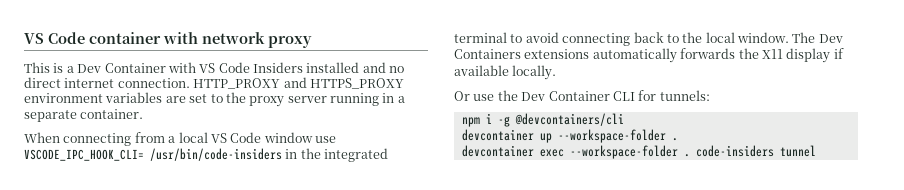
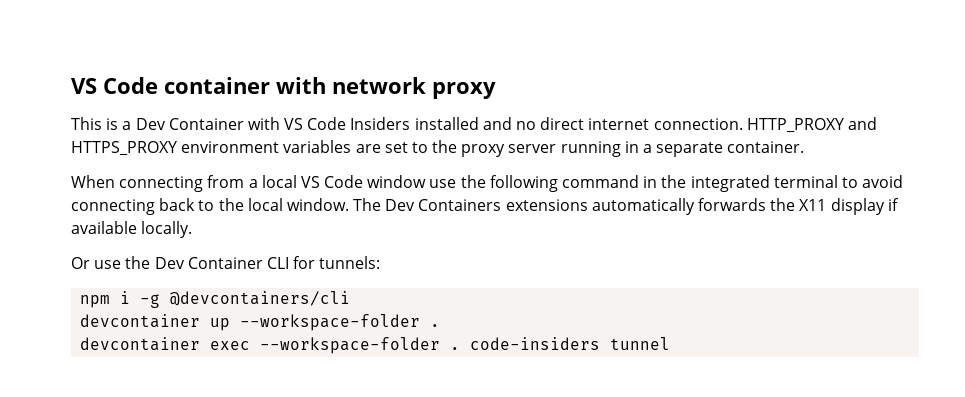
- When connecting from a local VS Code window use VSCODE_IPC_HOOK_CLI= /usr/bin/code-insiders in the integrated terminal to avoid connecting back to the local window.
+ When connecting from a local VS Code window use the following command in the integrated terminal to avoid connecting back to the local window.

